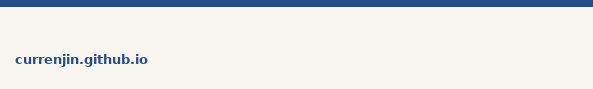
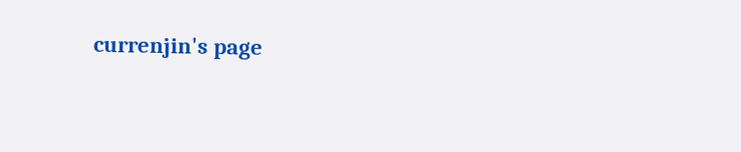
- currenjin.github.io
+ currenjin's page

